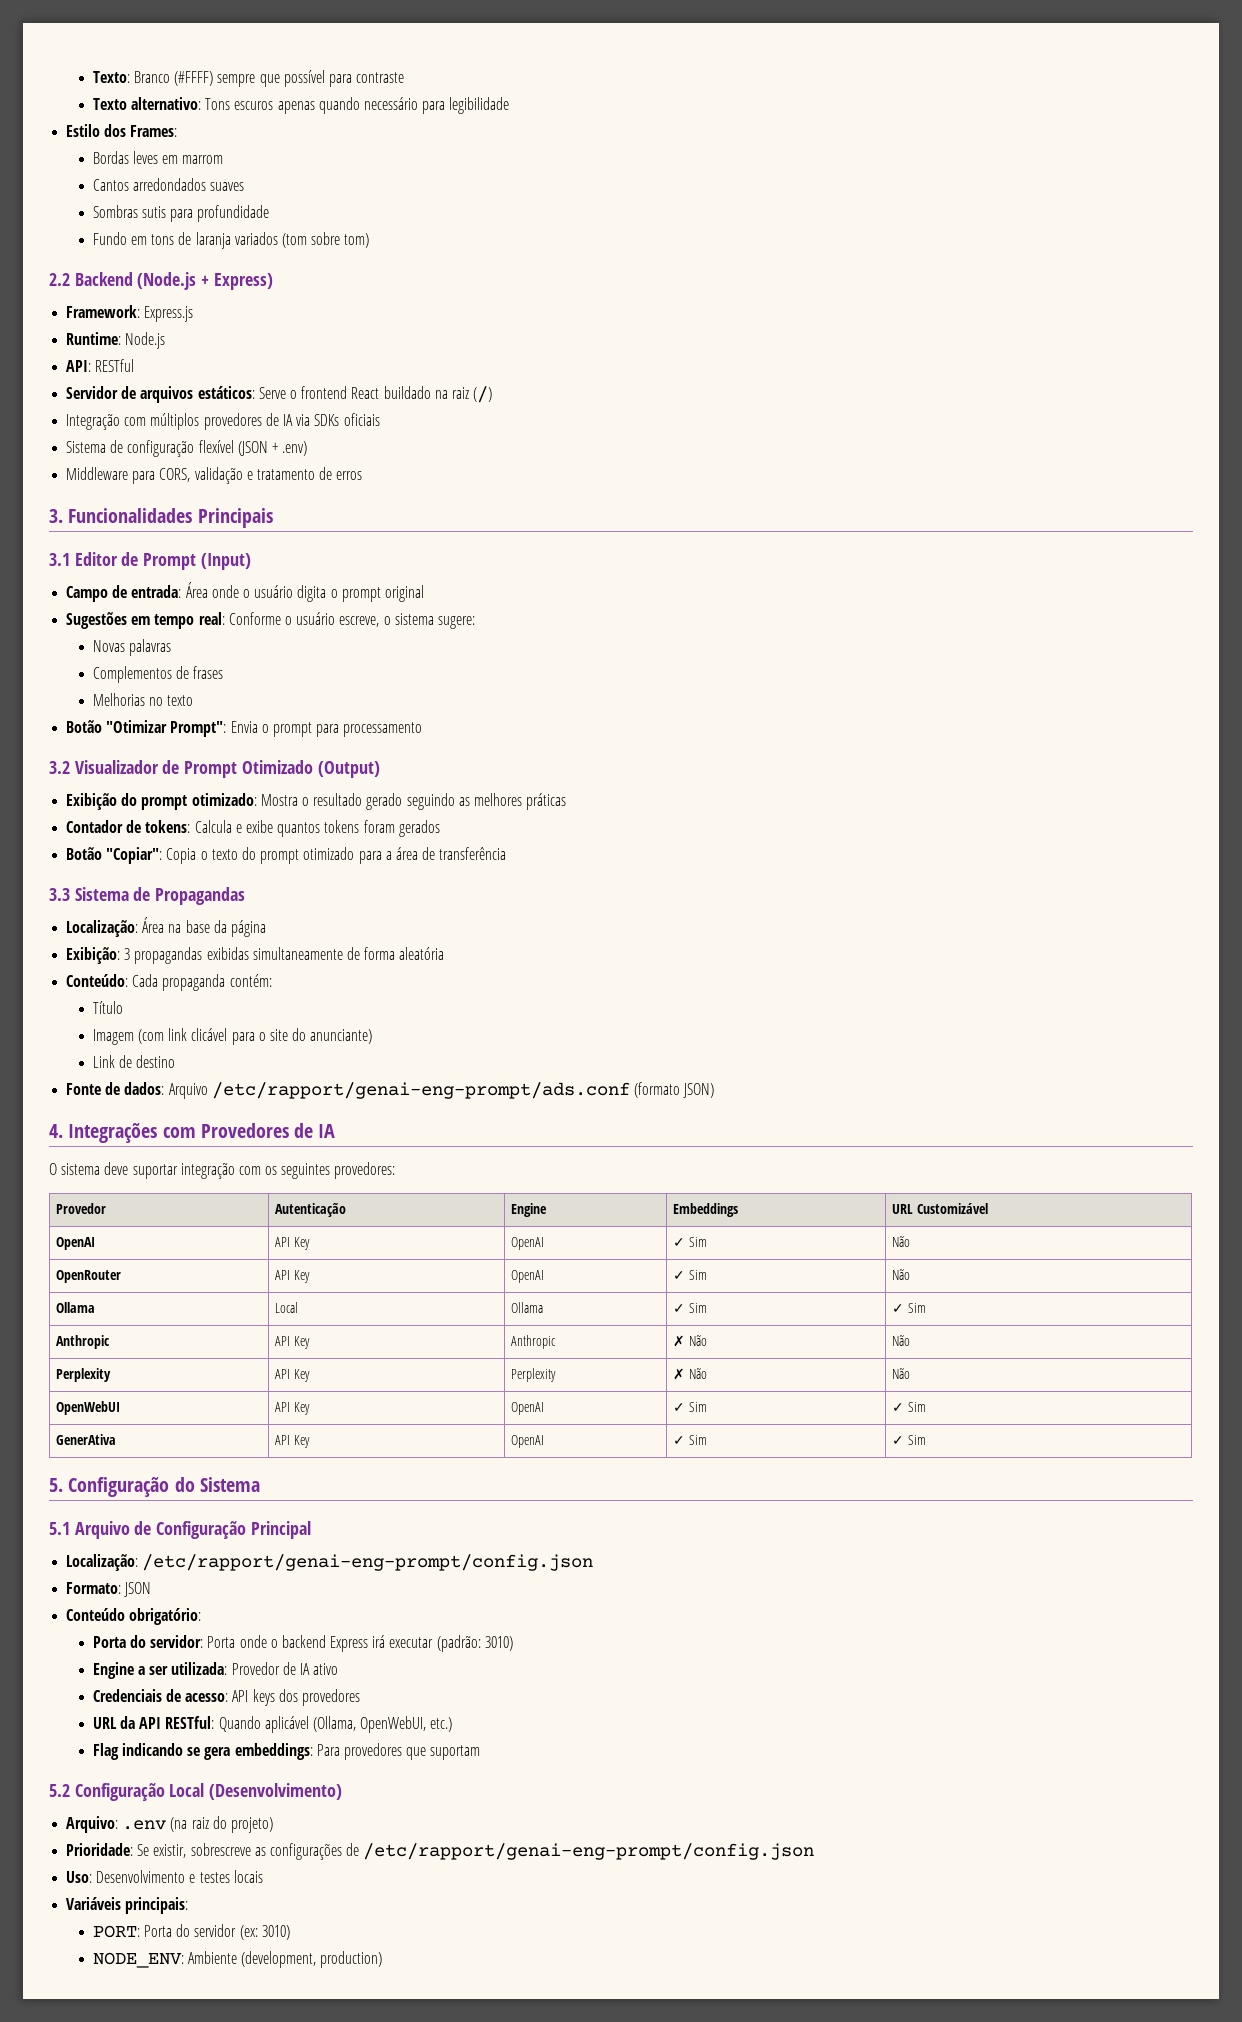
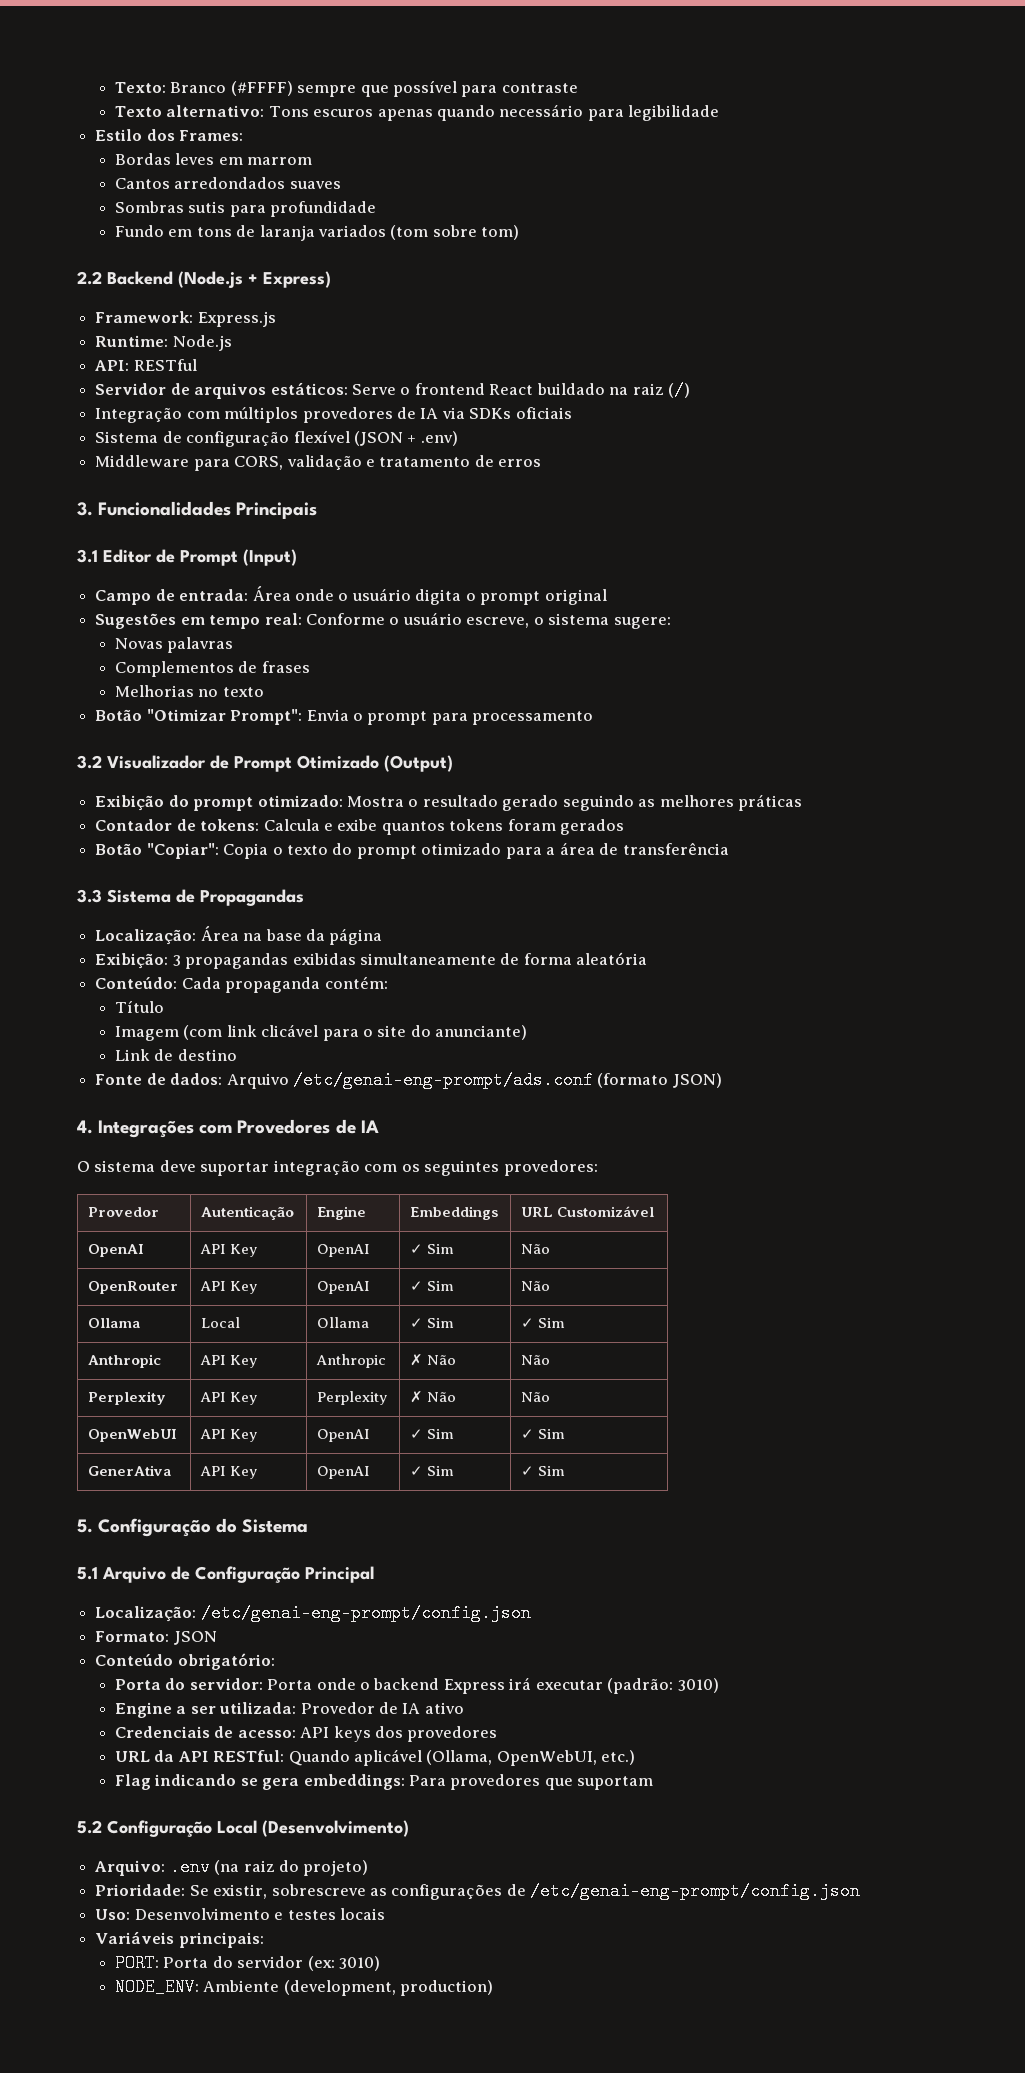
- Fonte de dados: Arquivo /etc/rapport/genai-eng-prompt/ads.conf (formato JSON)
+ Fonte de dados: Arquivo /etc/genai-eng-prompt/ads.conf (formato JSON)
- Localização: /etc/rapport/genai-eng-prompt/config.json
+ Localização: /etc/genai-eng-prompt/config.json
- Prioridade: Se existir, sobrescreve as configurações de /etc/rapport/genai-eng-prompt/config.json
+ Prioridade: Se existir, sobrescreve as configurações de /etc/genai-eng-prompt/config.json

